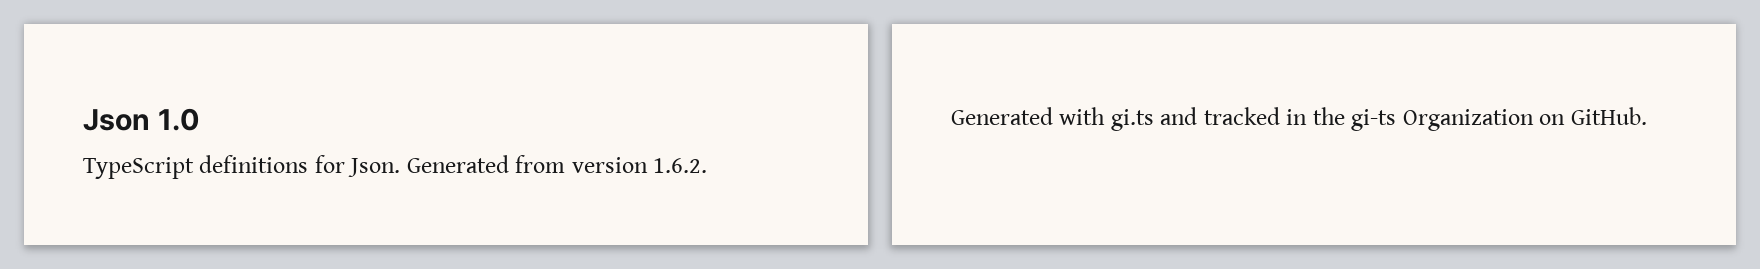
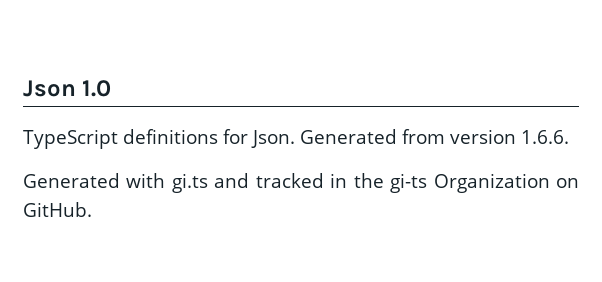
- Generated from version 1.6.2.
+ Generated from version 1.6.6.

